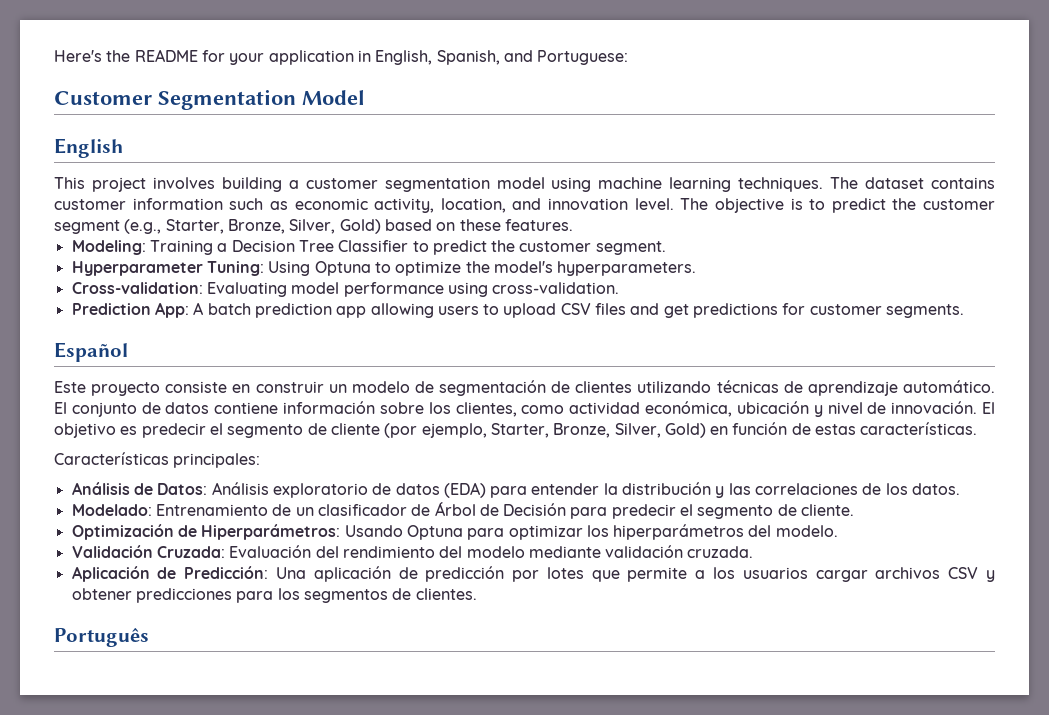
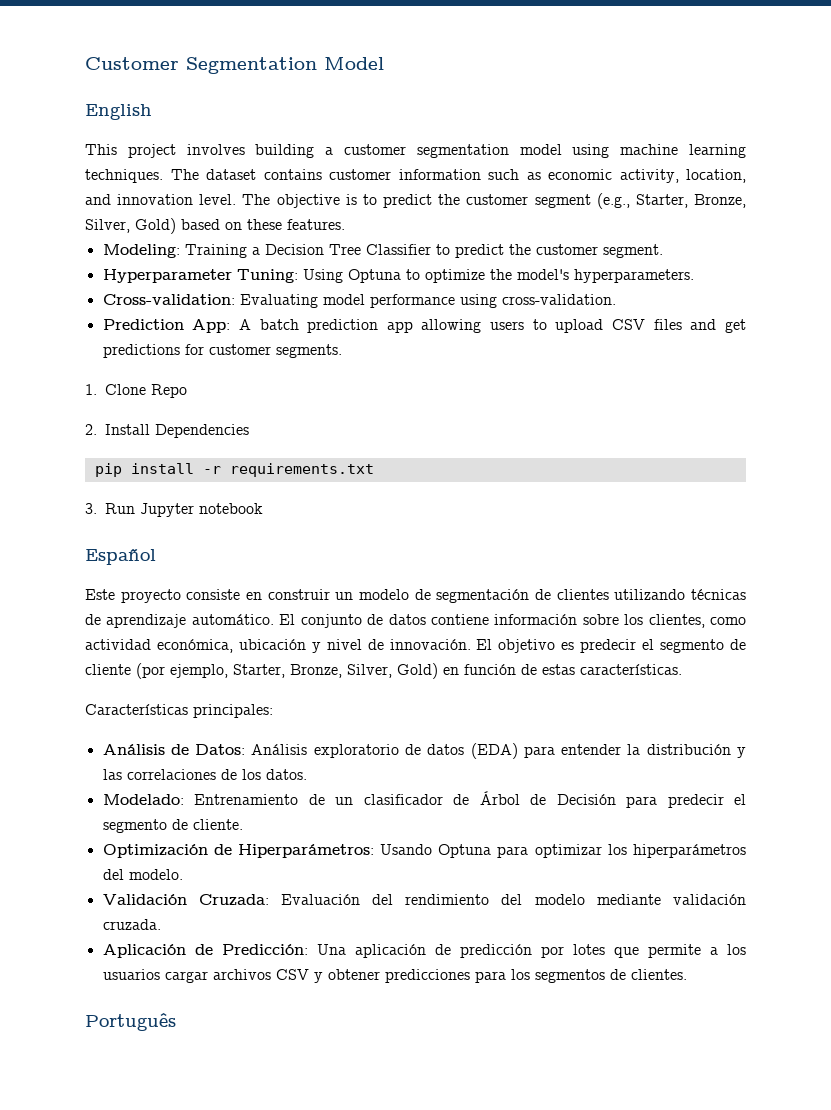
- Here's the README for your application in English, Spanish, and Portuguese:
+ 1. Clone Repo
+ 2. Install Dependencies
+ pip install -r requirements.txt
+ 3. Run Jupyter notebook

